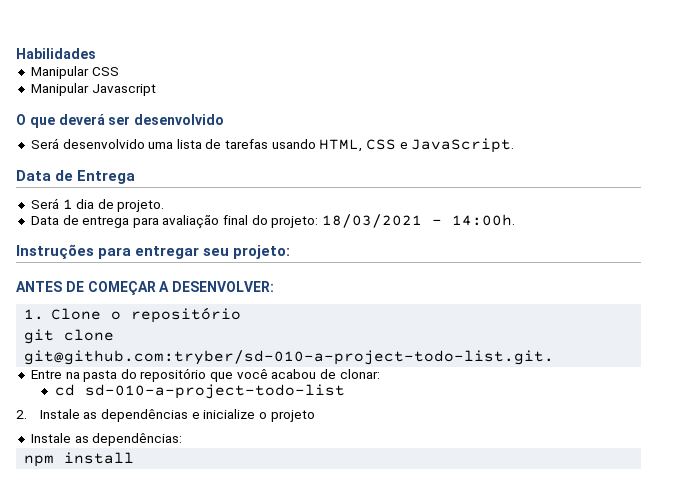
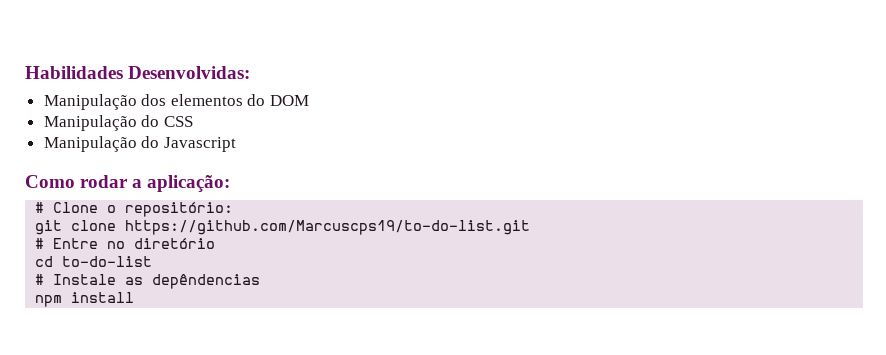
- Habilidades
- Manipular CSS
+ Habilidades Desenvolvidas:
+ Manipulação dos elementos do DOM
+ Manipulação do CSS
- Manipular Javascript
+ Manipulação do Javascript
- O que deverá ser desenvolvido
- Será desenvolvido uma lista de tarefas usando HTML, CSS e JavaScript.
- Data de Entrega
- Será 1 dia de projeto.
- Data de entrega para avaliação final do projeto: 18/03/2021 - 14:00h.
- Instruções para entregar seu projeto:
- ANTES DE COMEÇAR A DESENVOLVER:
- 1. Clone o repositório
+ Como rodar a aplicação:
+ # Clone o repositório:
- git clone git@github.com:tryber/sd-010-a-project-todo-list.git.
- Entre na pasta do repositório que você acabou de clonar:
- cd sd-010-a-project-todo-list
- 2. Instale as dependências e inicialize o projeto
- Instale as dependências:
+ git clone https://github.com/Marcuscps19/to-do-list.git
+ # Entre no diretório
+ cd to-do-list
+ # Instale as depêndencias

